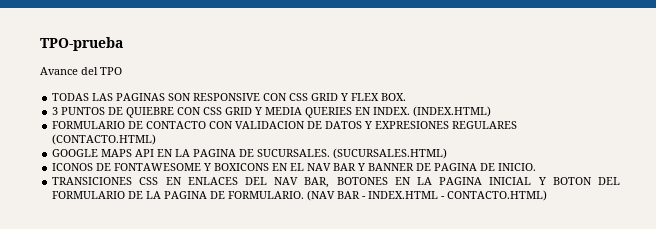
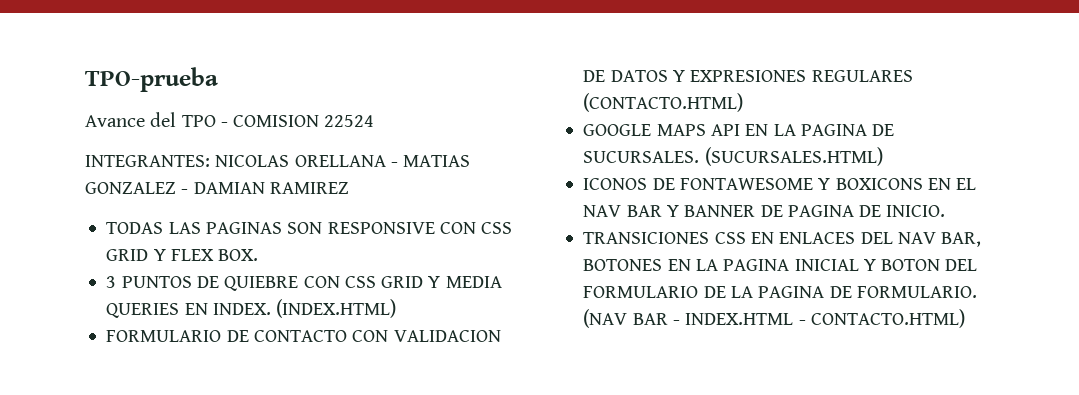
- Avance del TPO
+ Avance del TPO - COMISION 22524
+ INTEGRANTES: NICOLAS ORELLANA - MATIAS GONZALEZ - DAMIAN RAMIREZ

